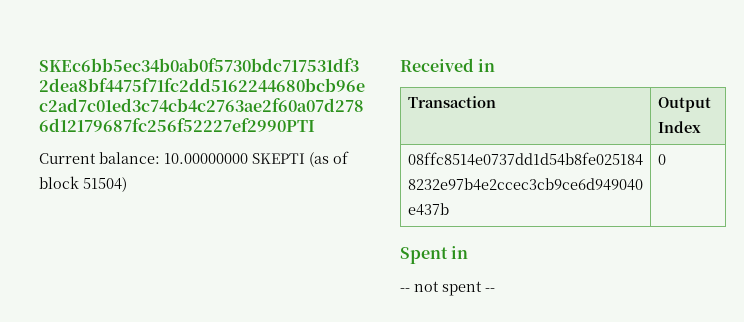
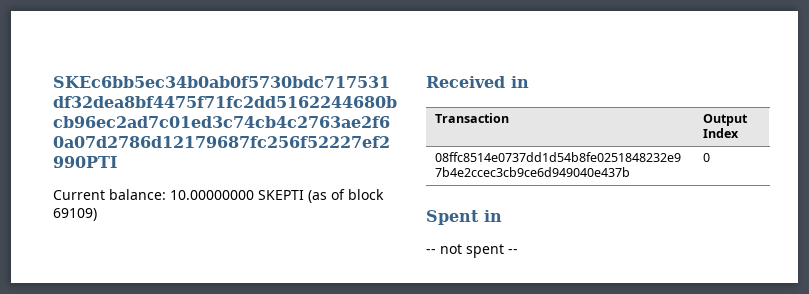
- Current balance: 10.00000000 SKEPTI (as of block 51504)
+ Current balance: 10.00000000 SKEPTI (as of block 69109)

